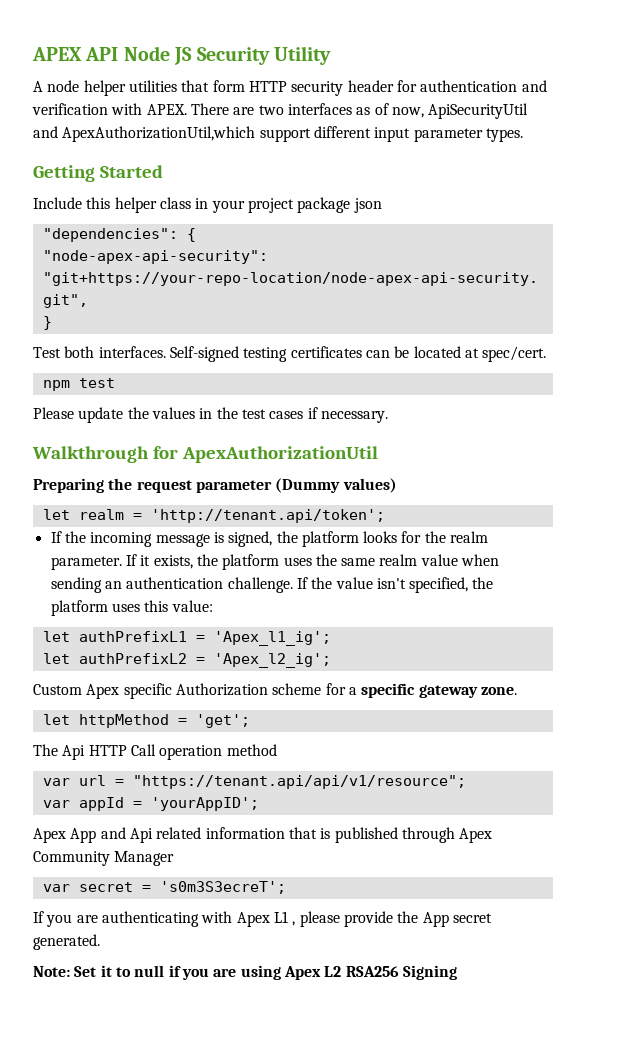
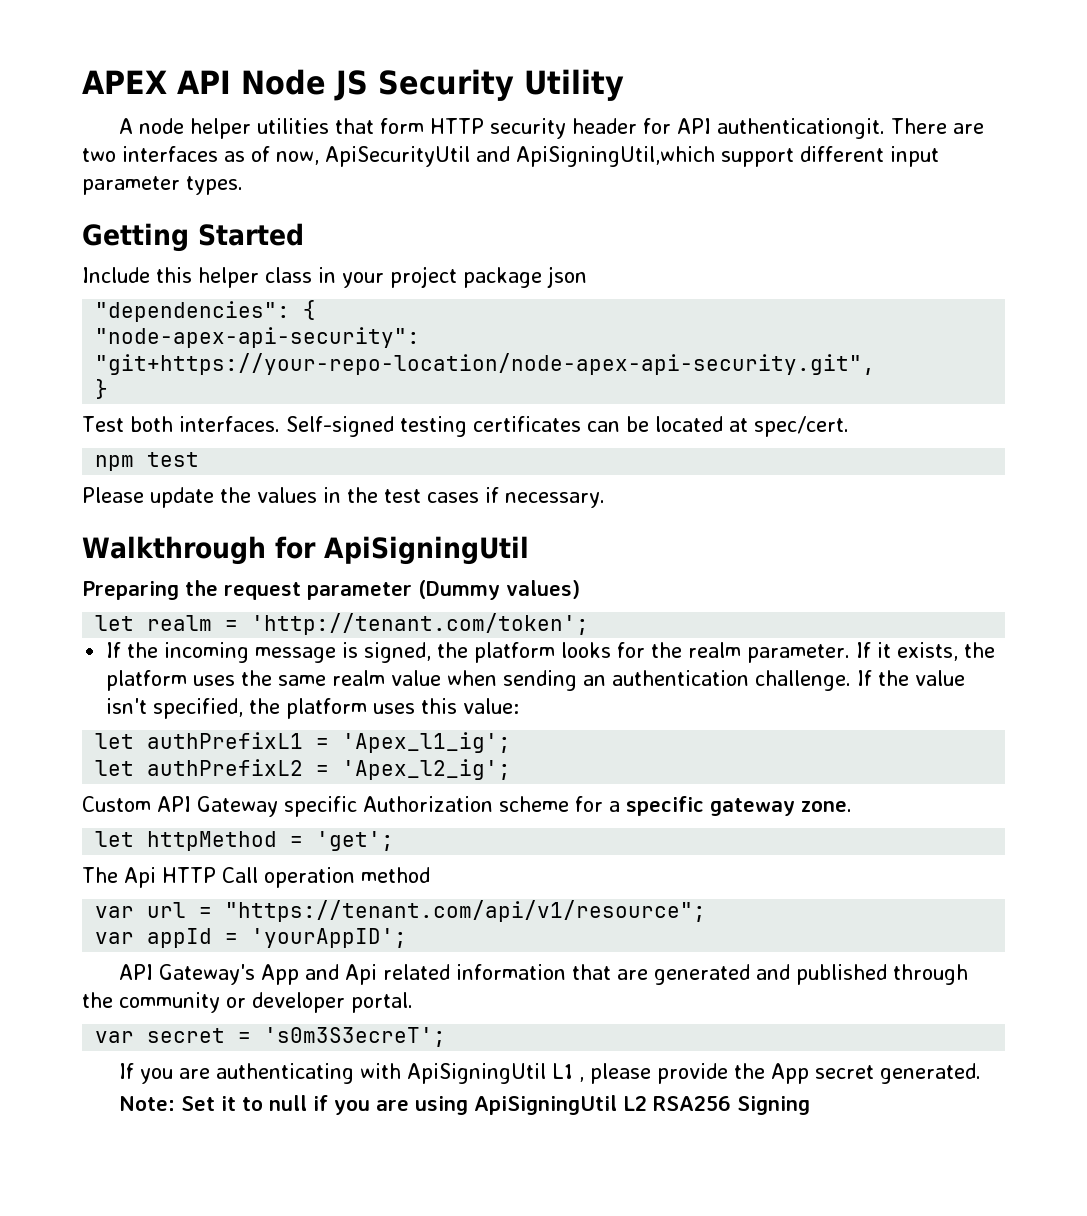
- A node helper utilities that form HTTP security header for authentication and verification with APEX.
+ A node helper utilities that form HTTP security header for API authenticationgit.
- There are two interfaces as of now, ApiSecurityUtil and ApexAuthorizationUtil,which support different input parameter types.
+ There are two interfaces as of now, ApiSecurityUtil and ApiSigningUtil,which support different input parameter types.
- Walkthrough for ApexAuthorizationUtil
+ Walkthrough for ApiSigningUtil
- let realm = 'http://tenant.api/token';
+ let realm = 'http://tenant.com/token';
- Custom Apex specific Authorization scheme for a specific gateway zone.
+ Custom API Gateway specific Authorization scheme for a specific gateway zone.
- var url = "https://tenant.api/api/v1/resource";
+ var url = "https://tenant.com/api/v1/resource";
- Apex App and Api related information that is published through Apex Community Manager
+ API Gateway's App and Api related information that are generated and published through the community or developer portal.
- If you are authenticating with Apex L1 , please provide the App secret generated.
+ If you are authenticating with ApiSigningUtil L1 , please provide the App secret generated.
- Note: Set it to null if you are using Apex L2 RSA256 Signing
+ Note: Set it to null if you are using ApiSigningUtil L2 RSA256 Signing

